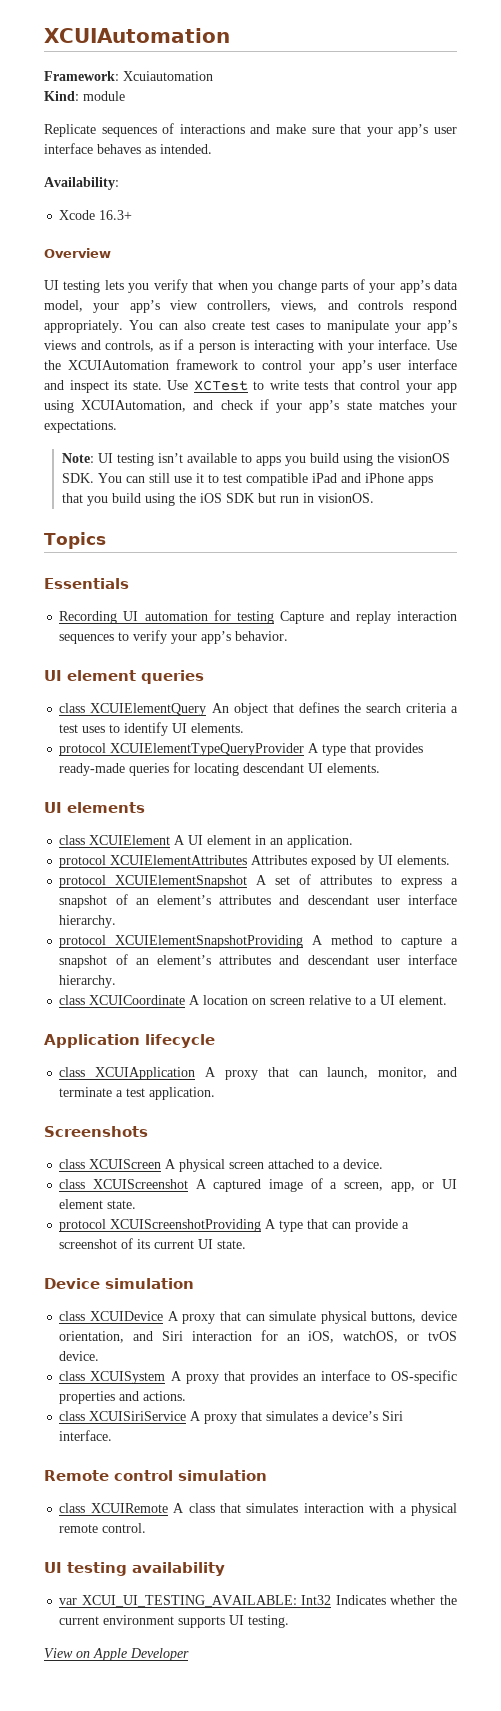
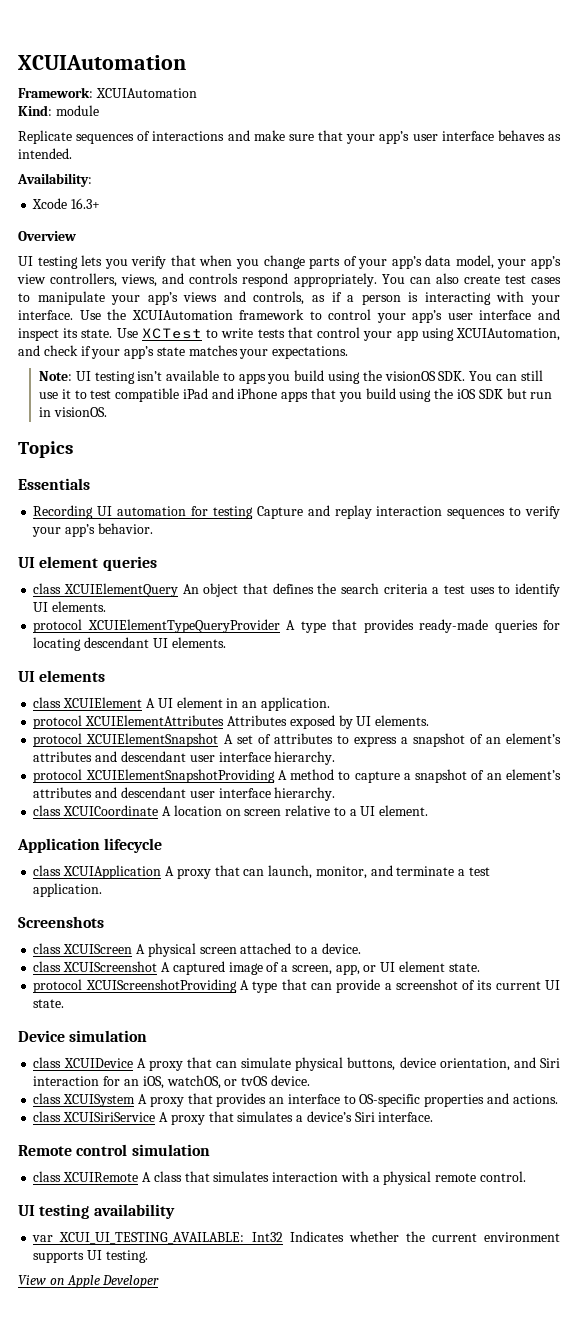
- Framework: Xcuiautomation
+ Framework: XCUIAutomation

